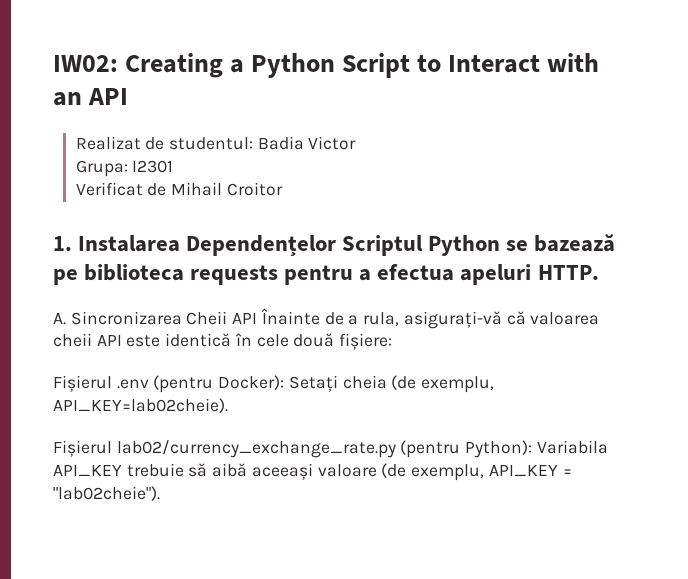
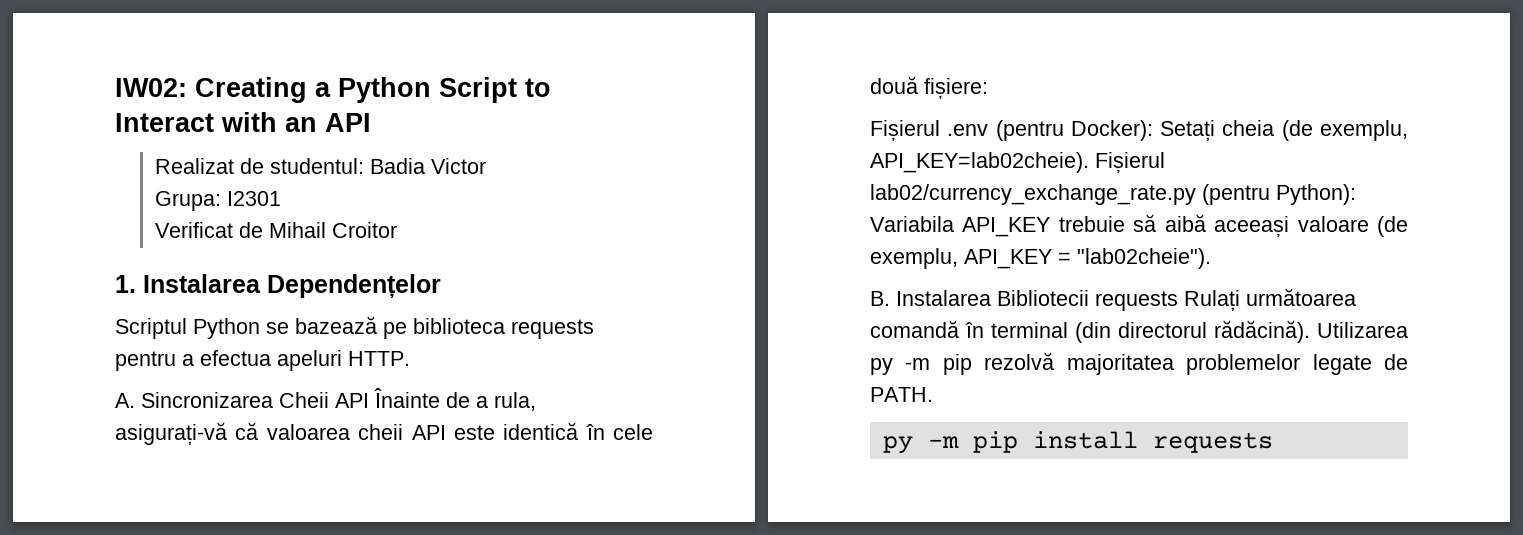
- 1. Instalarea Dependențelor Scriptul Python se bazează pe biblioteca requests pentru a efectua apeluri HTTP.
+ 1. Instalarea Dependențelor
+ Scriptul Python se bazează pe biblioteca requests pentru a efectua apeluri HTTP.
- Fișierul .env (pentru Docker): Setați cheia (de exemplu, API_KEY=lab02cheie).
- Fișierul lab02/currency_exchange_rate.py (pentru Python): Variabila API_KEY trebuie să aibă aceeași valoare (de exemplu, API_KEY = "lab02cheie").
+ Fișierul .env (pentru Docker): Setați cheia (de exemplu, API_KEY=lab02cheie). Fișierul lab02/currency_exchange_rate.py (pentru Python): Variabila API_KEY trebuie să aibă aceeași valoare (de exemplu, API_KEY = "lab02cheie").
+ B. Instalarea Bibliotecii requests Rulați următoarea comandă în terminal (din directorul rădăcină). Utilizarea py -m pip rezolvă majoritatea problemelor legate de PATH.
+ py -m pip install requests

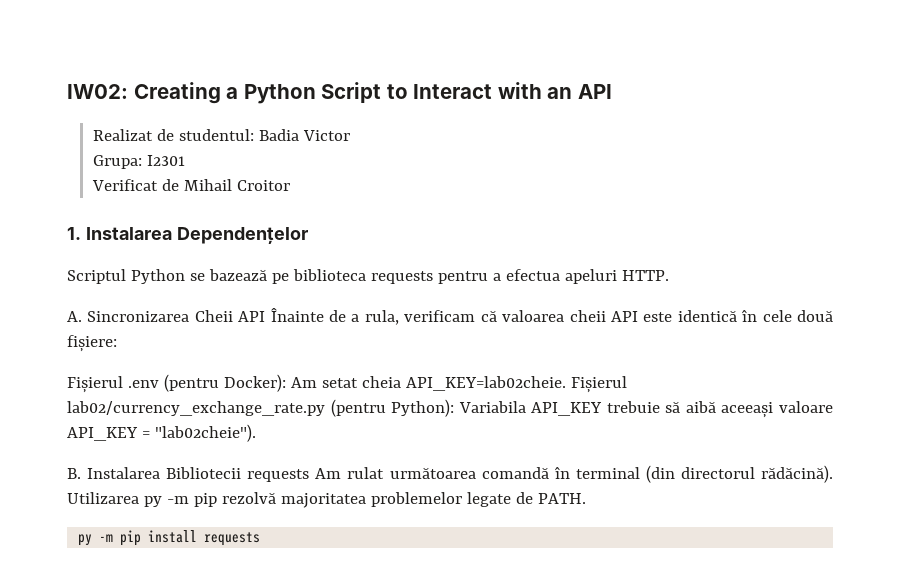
- A. Sincronizarea Cheii API Înainte de a rula, asigurați-vă că valoarea cheii API este identică în cele două fișiere:
+ A. Sincronizarea Cheii API Înainte de a rula, verificam că valoarea cheii API este identică în cele două fișiere:
- Fișierul .env (pentru Docker): Setați cheia (de exemplu, API_KEY=lab02cheie).
+ Fișierul .env (pentru Docker): Am setat cheia API_KEY=lab02cheie.
- Fișierul lab02/currency_exchange_rate.py (pentru Python): Variabila API_KEY trebuie să aibă aceeași valoare (de exemplu, API_KEY = "lab02cheie").
+ Fișierul lab02/currency_exchange_rate.py (pentru Python): Variabila API_KEY trebuie să aibă aceeași valoare API_KEY = "lab02cheie").
- B. Instalarea Bibliotecii requests Rulați următoarea comandă în terminal (din directorul rădăcină).
+ B. Instalarea Bibliotecii requests Am rulat următoarea comandă în terminal (din directorul rădăcină).

